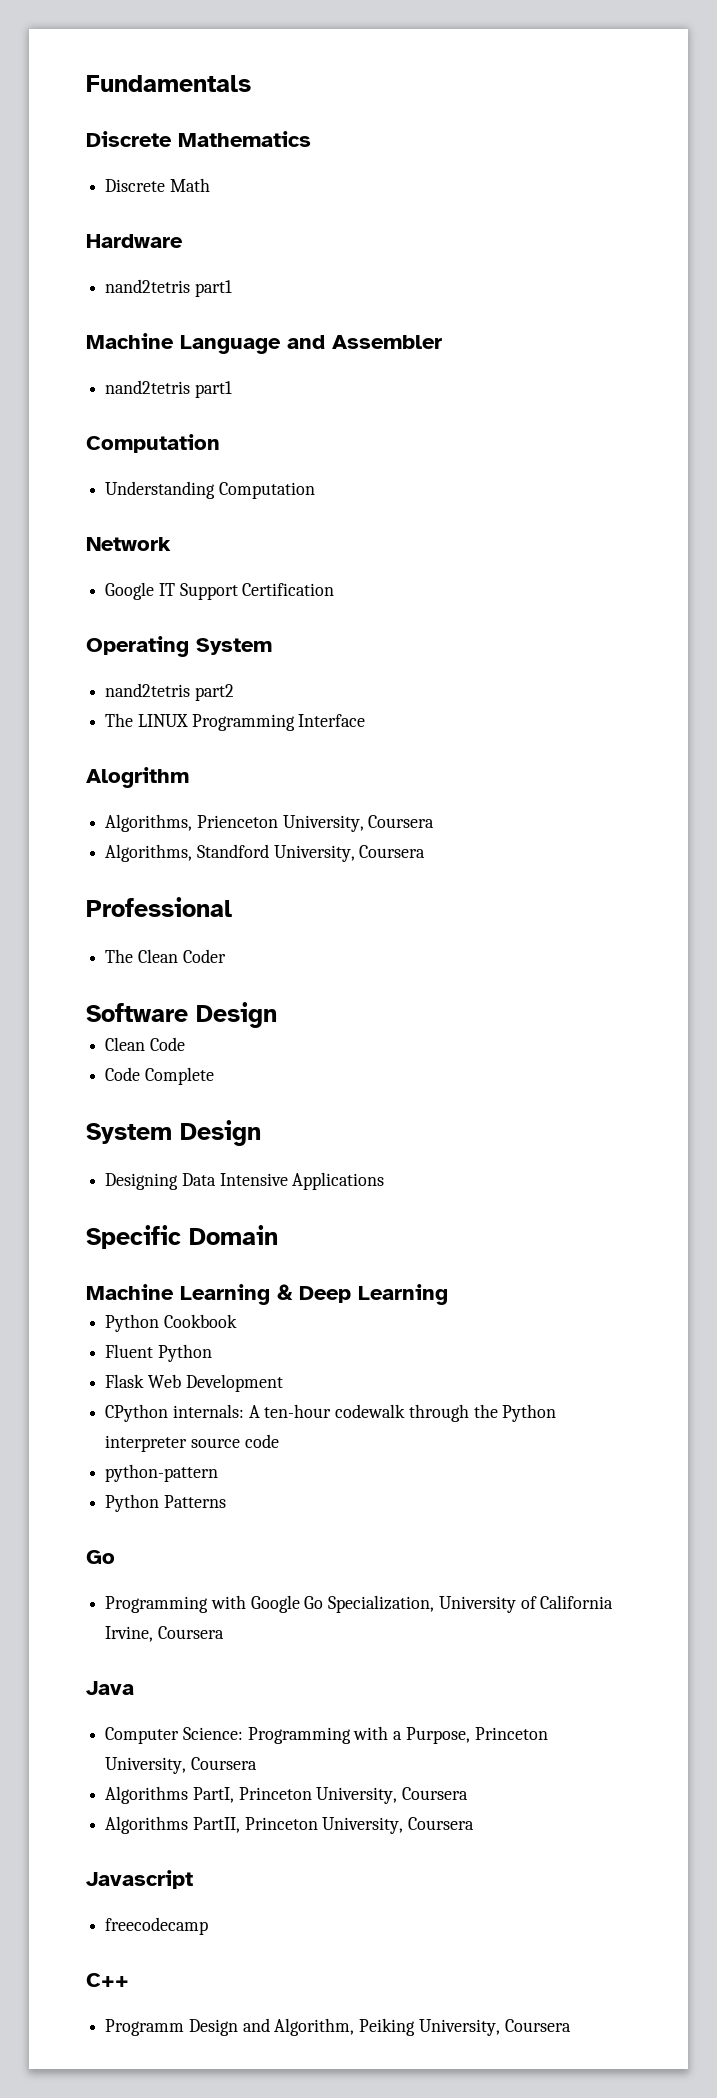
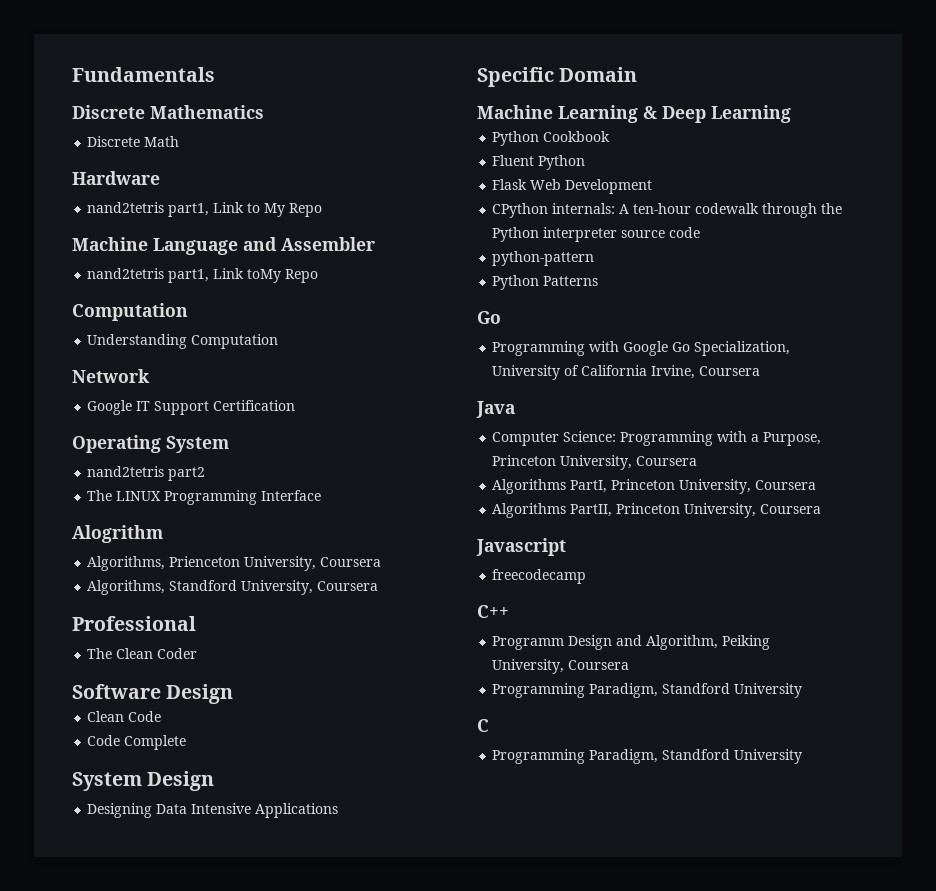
  Hardware
- nand2tetris part1
+ nand2tetris part1, Link to My Repo
  Machine Language and Assembler
- nand2tetris part1
+ nand2tetris part1, Link toMy Repo
  Programm Design and Algorithm, Peiking University, Coursera
+ Programming Paradigm, Standford University
+ C
+ Programming Paradigm, Standford University

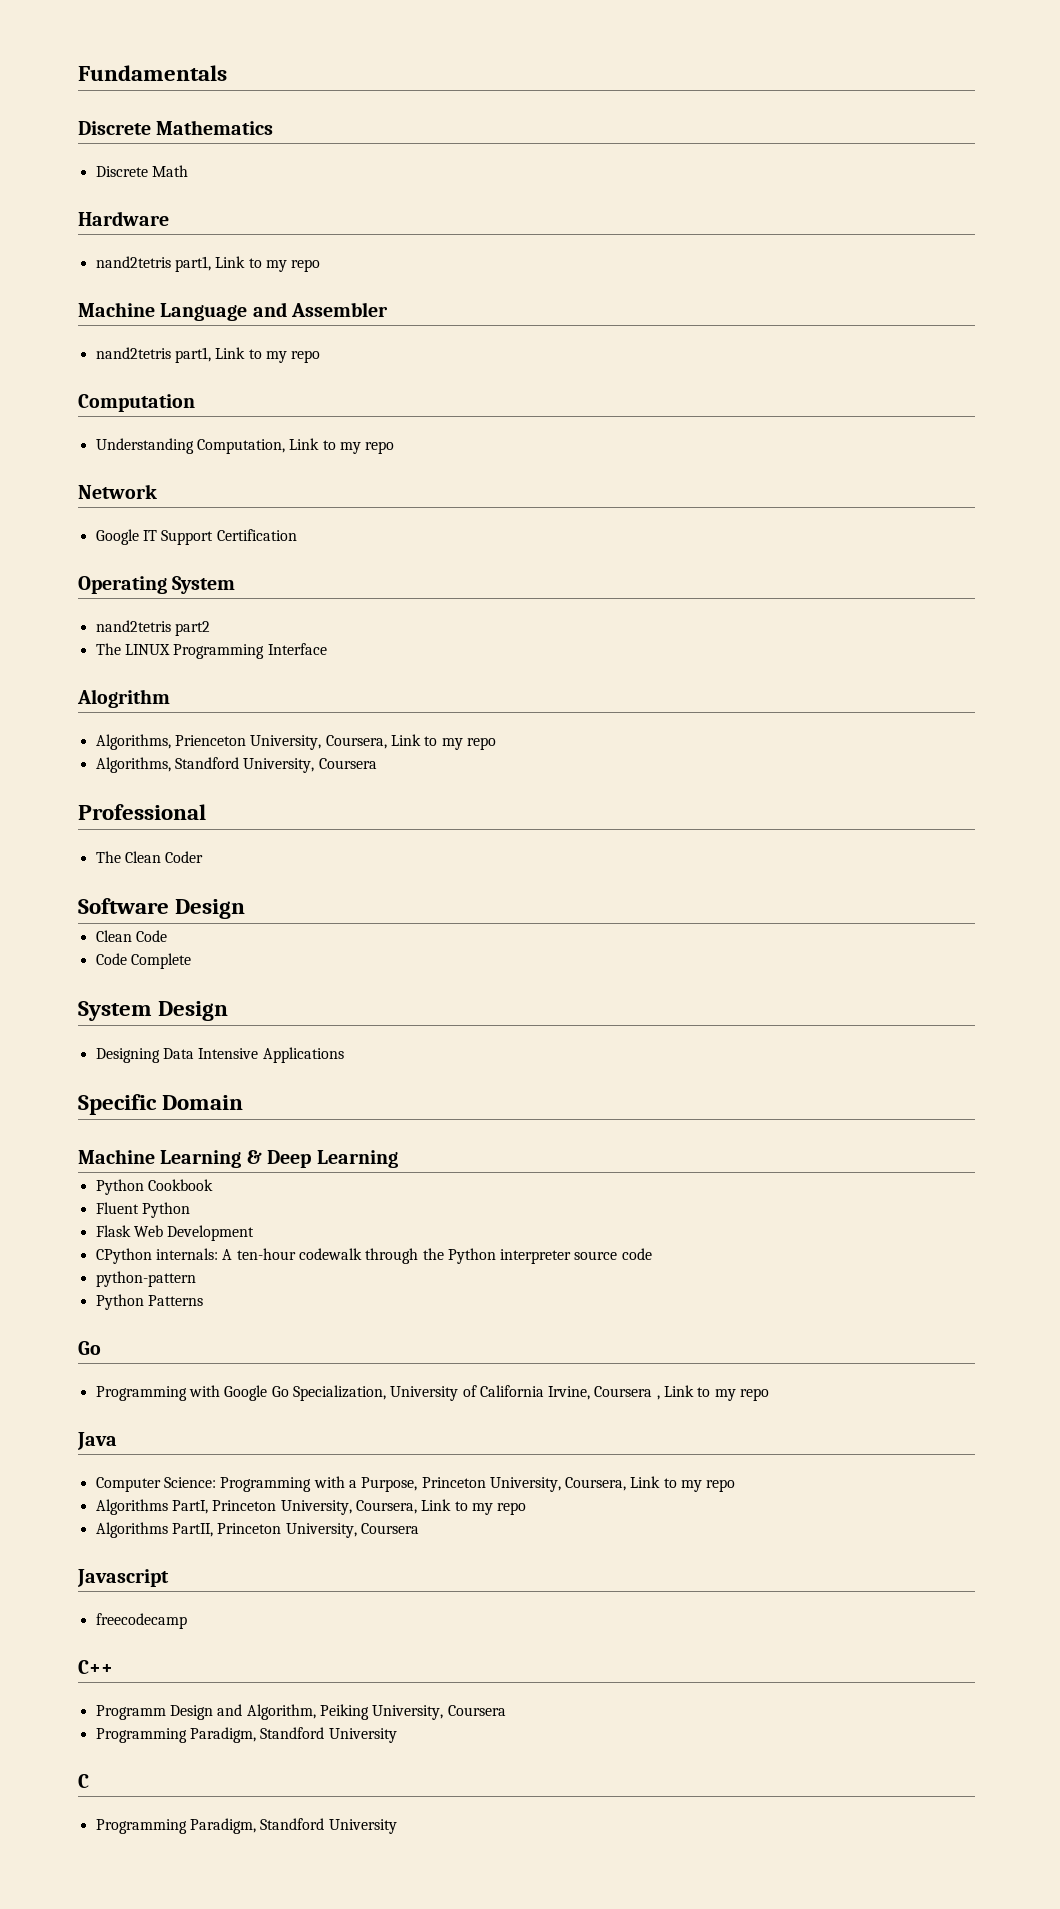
  Hardware
- nand2tetris part1, Link to My Repo
+ nand2tetris part1, Link to my repo
  Machine Language and Assembler
- nand2tetris part1, Link toMy Repo
+ nand2tetris part1, Link to my repo
- Understanding Computation
+ Understanding Computation, Link to my repo
- Algorithms, Prienceton University, Coursera
+ Algorithms, Prienceton University, Coursera, Link to my repo
- Programming with Google Go Specialization, University of California Irvine, Coursera
+ Programming with Google Go Specialization, University of California Irvine, Coursera , Link to my repo
- Computer Science: Programming with a Purpose, Princeton University, Coursera
+ Computer Science: Programming with a Purpose, Princeton University, Coursera, Link to my repo
- Algorithms PartI, Princeton University, Coursera
+ Algorithms PartI, Princeton University, Coursera, Link to my repo

